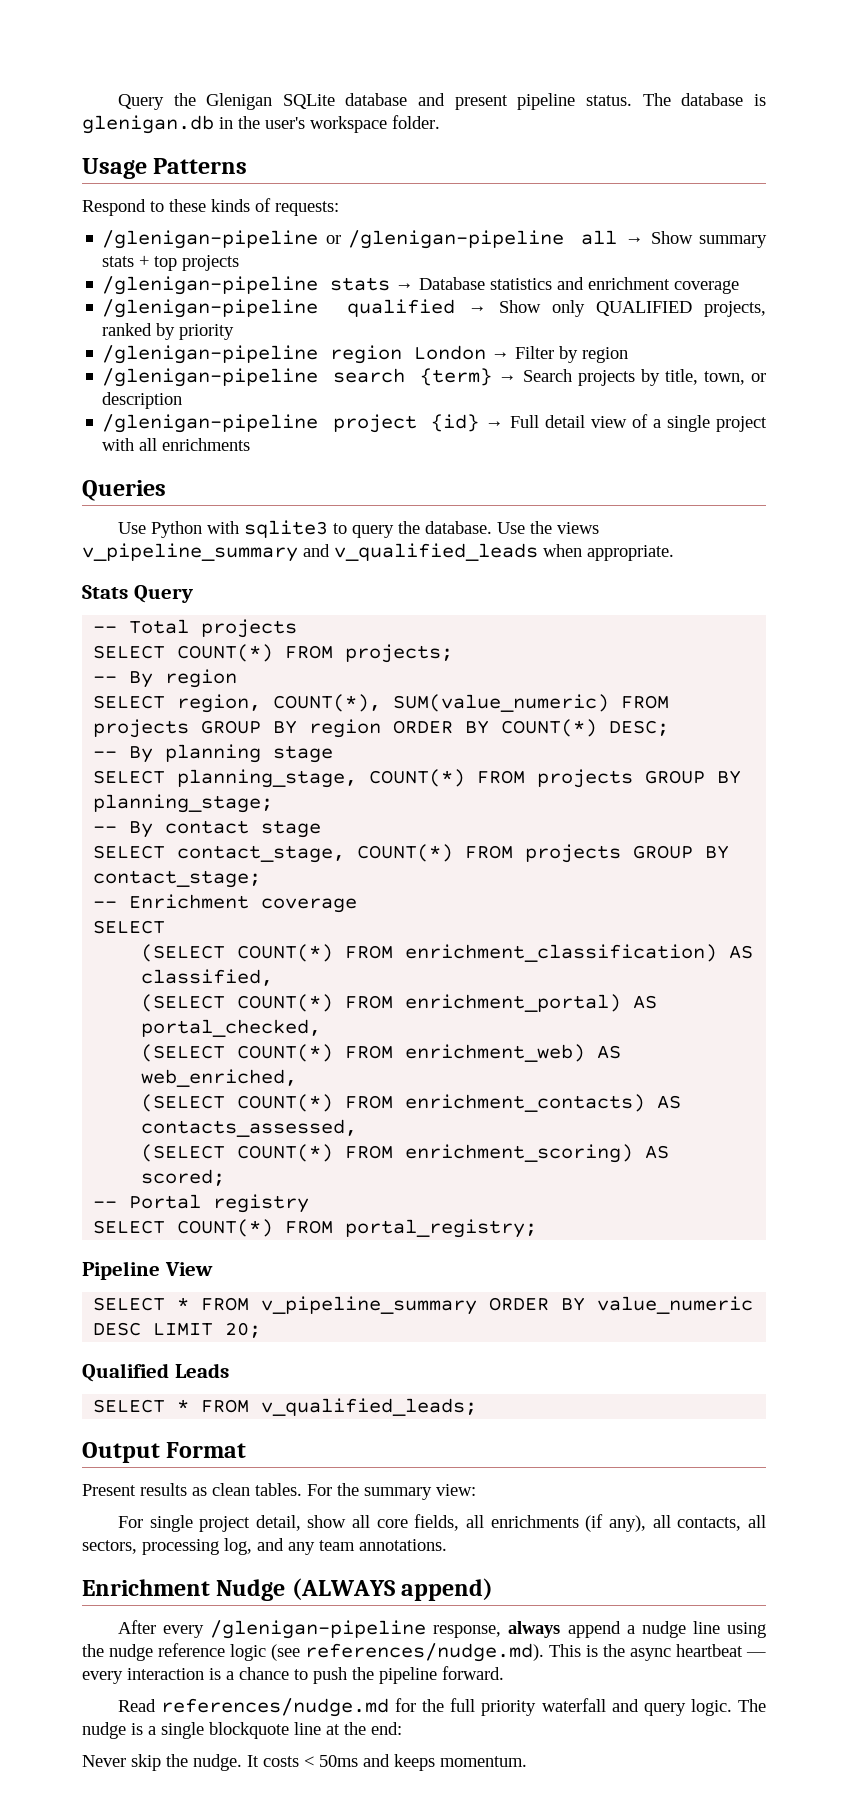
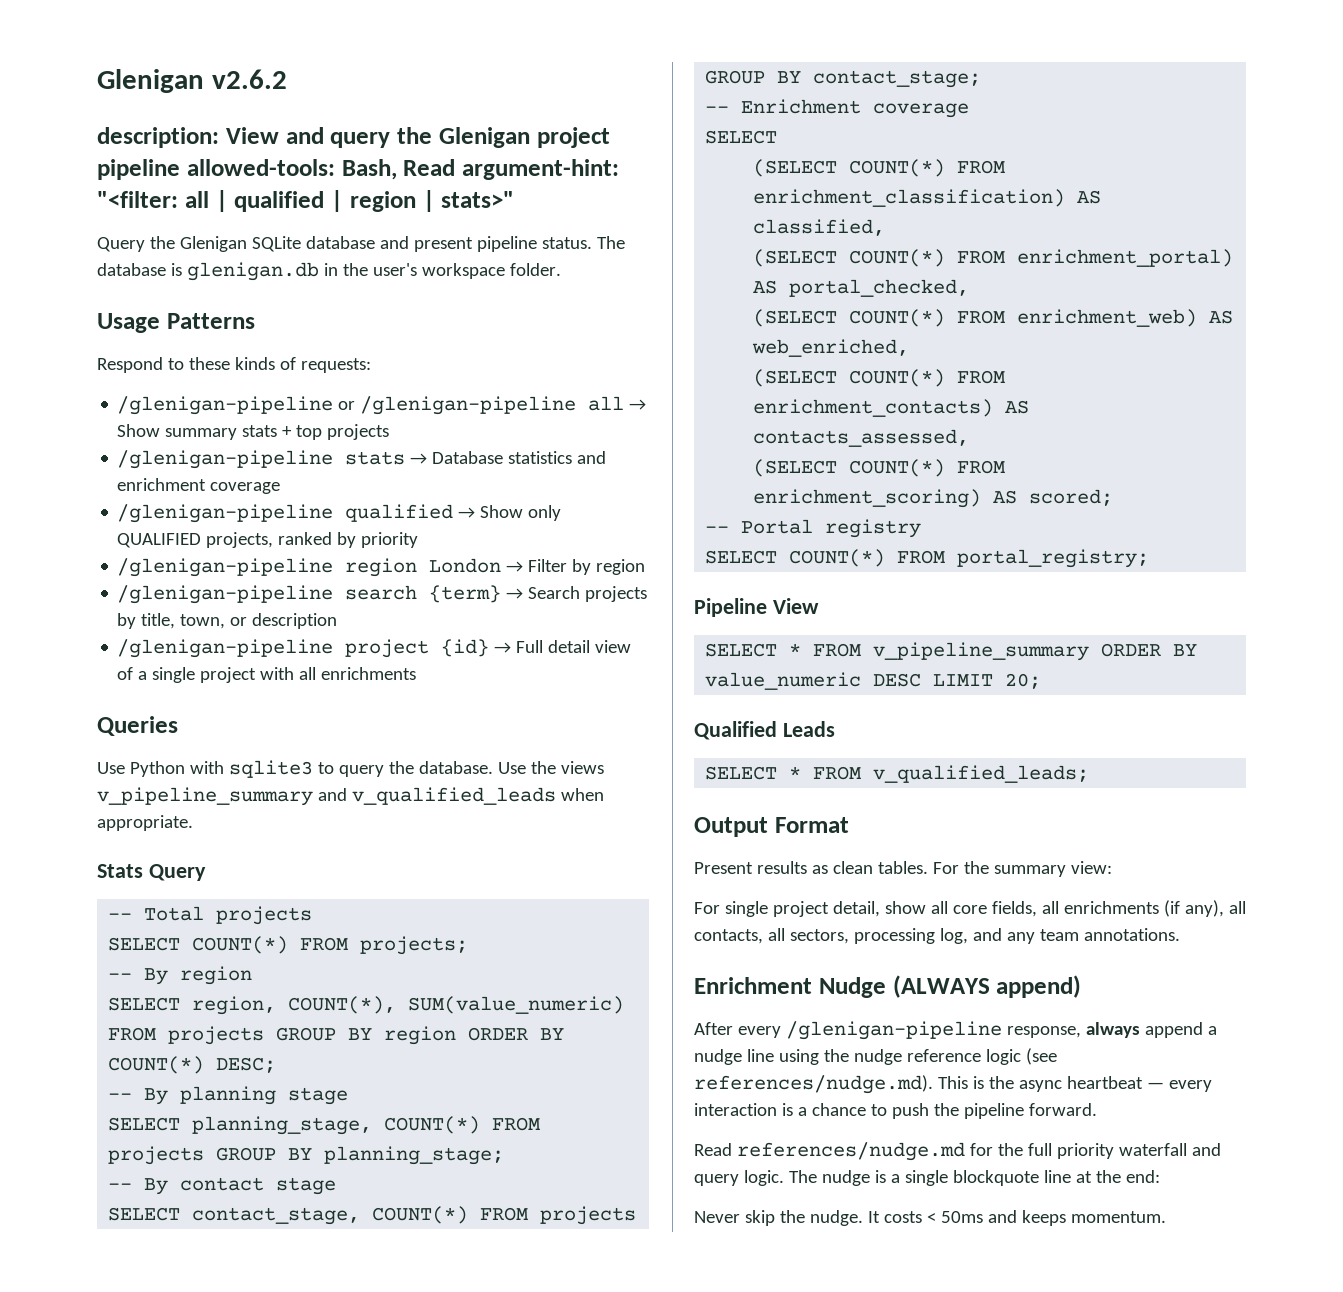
+ Glenigan v2.6.2
+ description: View and query the Glenigan project pipeline allowed-tools: Bash, Read argument-hint: "<filter: all | qualified | region | stats>"

